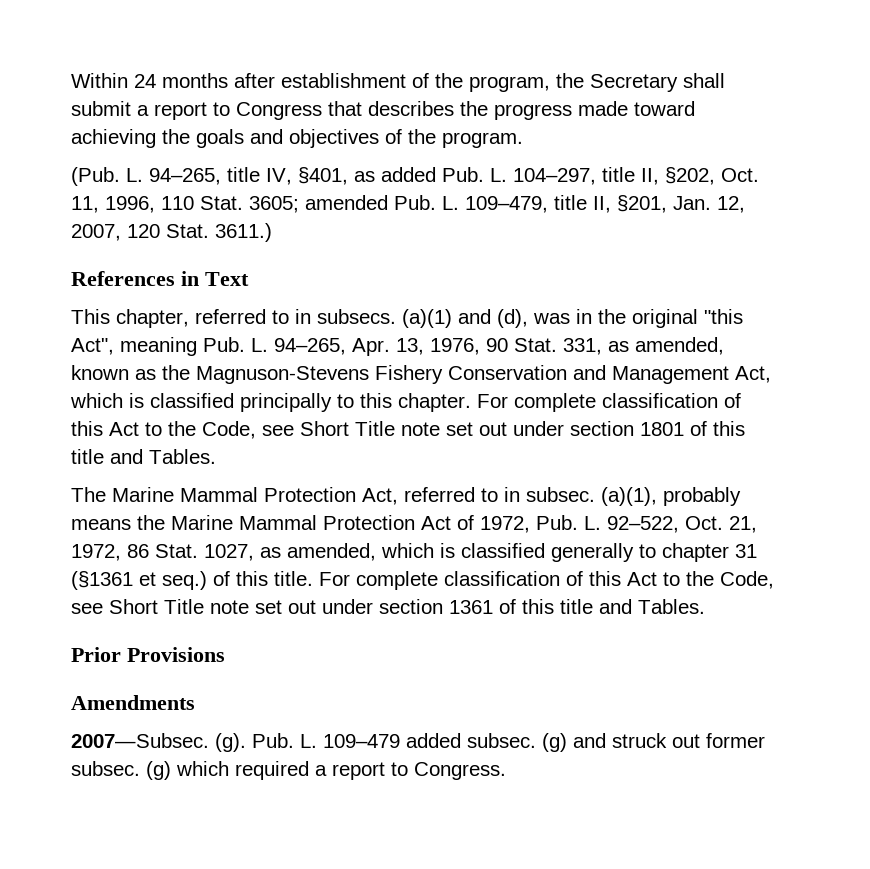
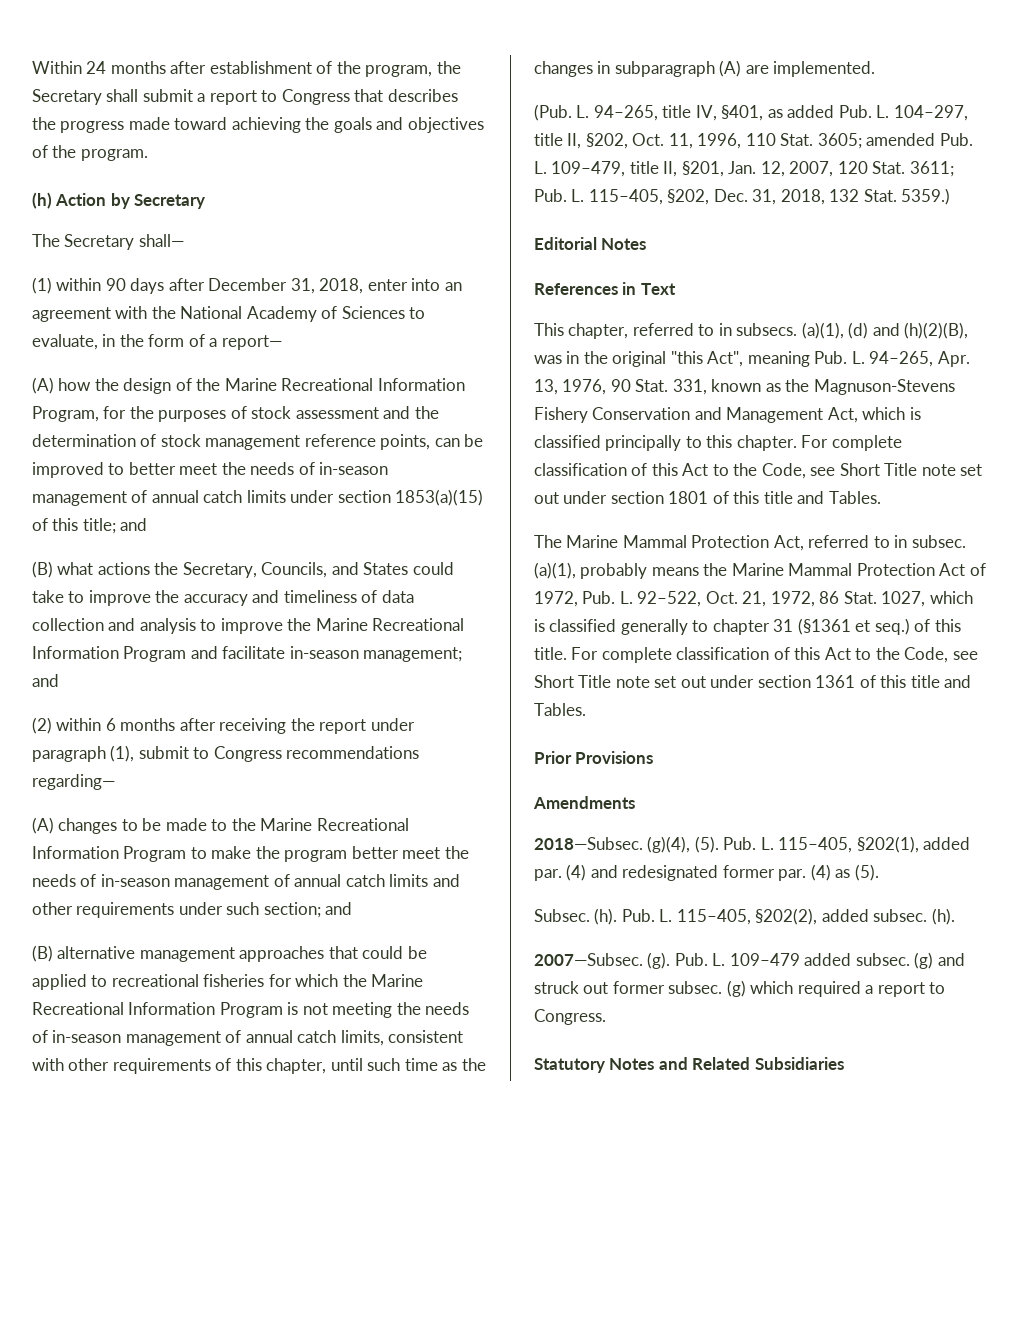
+ (h) Action by Secretary
+ The Secretary shall—
+ (1) within 90 days after December 31, 2018, enter into an agreement with the National Academy of Sciences to evaluate, in the form of a report—
+ (A) how the design of the Marine Recreational Information Program, for the purposes of stock assessment and the determination of stock management reference points, can be improved to better meet the needs of in-season management of annual catch limits under section 1853(a)(15) of this title; and
+ (B) what actions the Secretary, Councils, and States could take to improve the accuracy and timeliness of data collection and analysis to improve the Marine Recreational Information Program and facilitate in-season management; and
+ (2) within 6 months after receiving the report under paragraph (1), submit to Congress recommendations regarding—
+ (A) changes to be made to the Marine Recreational Information Program to make the program better meet the needs of in-season management of annual catch limits and other requirements under such section; and
+ (B) alternative management approaches that could be applied to recreational fisheries for which the Marine Recreational Information Program is not meeting the needs of in-season management of annual catch limits, consistent with other requirements of this chapter, until such time as the changes in subparagraph (A) are implemented.
- 3611.)
+ 3611; Pub. L. 115–405, §202, Dec. 31, 2018, 132 Stat. 5359.)
+ Editorial Notes
- (a)(1) and (d), was in the original "this Act", meaning Pub. L. 94–265, Apr. 13, 1976, 90 Stat.
+ (a)(1), (d) and (h)(2)(B), was in the original "this Act", meaning Pub. L. 94–265, Apr. 13, 1976, 90 Stat.
- 331, as amended, known as the Magnuson-Stevens Fishery Conservation and Management Act, which is classified principally to this chapter.
+ 331, known as the Magnuson-Stevens Fishery Conservation and Management Act, which is classified principally to this chapter.
- 1027, as amended, which is classified generally to chapter 31 (§1361 et seq.) of this title.
+ 1027, which is classified generally to chapter 31 (§1361 et seq.) of this title.
+ 2018—Subsec. (g)(4), (5). Pub. L. 115–405, §202(1), added par. (4) and redesignated former par. (4) as (5).
+ Subsec. (h). Pub. L. 115–405, §202(2), added subsec. (h).
+ Statutory Notes and Related Subsidiaries

